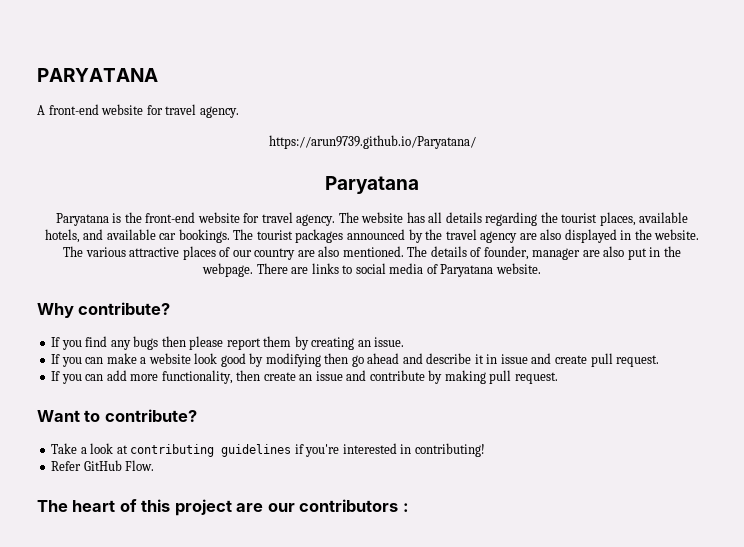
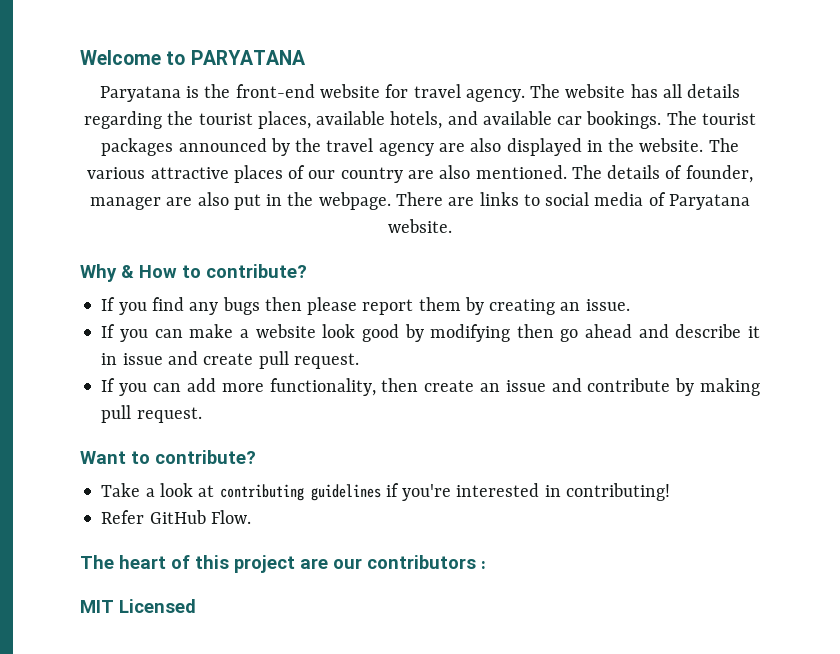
- PARYATANA
+ Welcome to PARYATANA
- A front-end website for travel agency.
- https://arun9739.github.io/Paryatana/
- Paryatana
- Why contribute?
+ Why & How to contribute?
+ MIT Licensed

